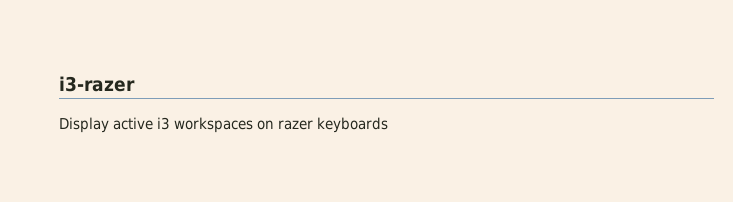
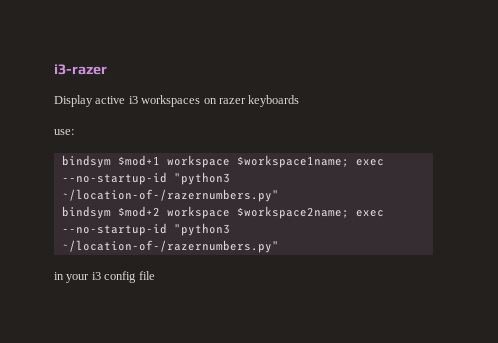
+ use:
+ bindsym $mod+1 workspace $workspace1name; exec --no-startup-id "python3 ~/location-of-/razernumbers.py"
+ bindsym $mod+2 workspace $workspace2name; exec --no-startup-id "python3 ~/location-of-/razernumbers.py"
+ in your i3 config file

